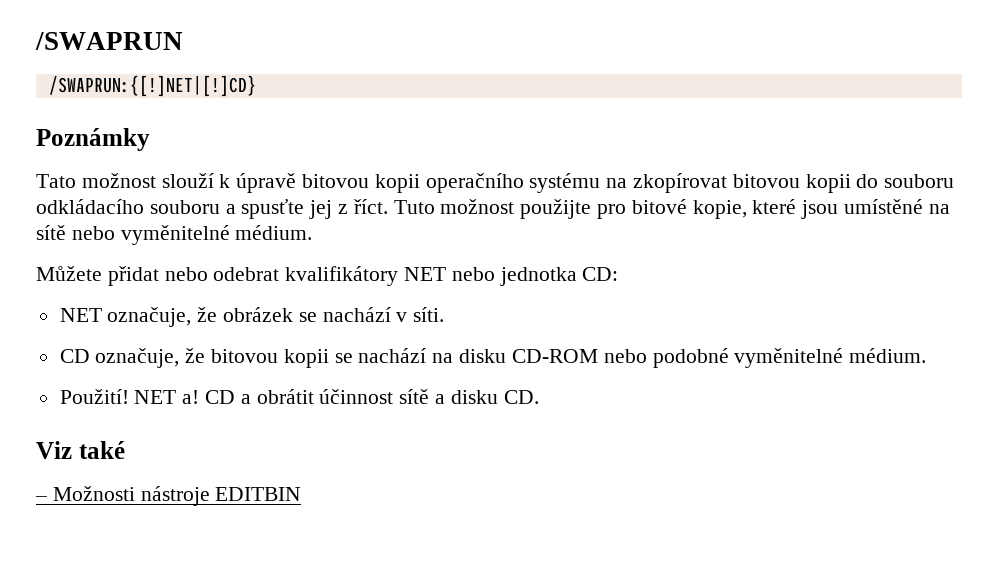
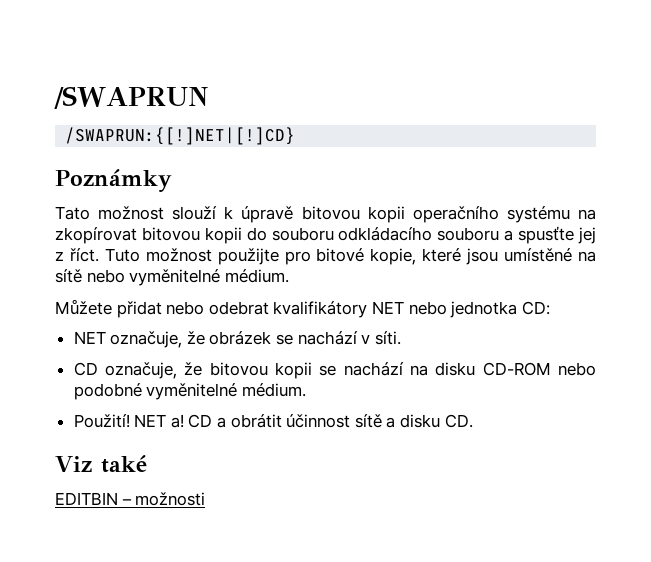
- – Možnosti nástroje EDITBIN
+ EDITBIN – možnosti

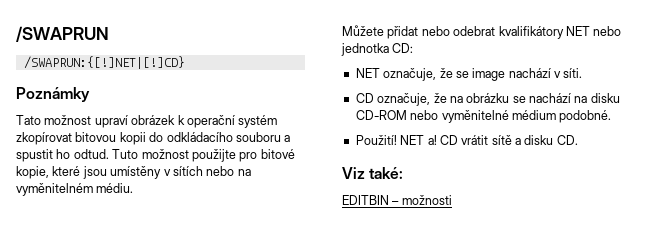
- Tato možnost slouží k úpravě bitovou kopii operačního systému na zkopírovat bitovou kopii do souboru odkládacího souboru a spusťte jej z říct.
+ Tato možnost upraví obrázek k operační systém zkopírovat bitovou kopii do odkládacího souboru a spustit ho odtud.
- Tuto možnost použijte pro bitové kopie, které jsou umístěné na sítě nebo vyměnitelné médium.
+ Tuto možnost použijte pro bitové kopie, které jsou umístěny v sítích nebo na vyměnitelném médiu.
- NET označuje, že obrázek se nachází v síti.
+ NET označuje, že se image nachází v síti.
- CD označuje, že bitovou kopii se nachází na disku CD-ROM nebo podobné vyměnitelné médium.
+ CD označuje, že na obrázku se nachází na disku CD-ROM nebo vyměnitelné médium podobné.
- CD a obrátit účinnost sítě a disku CD.
+ CD vrátit sítě a disku CD.
- Viz také
+ Viz také:

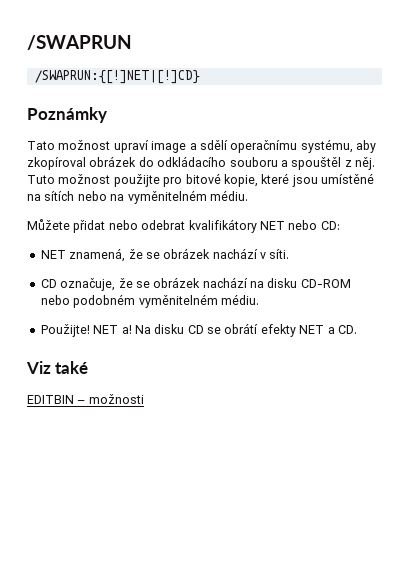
- Tato možnost upraví obrázek k operační systém zkopírovat bitovou kopii do odkládacího souboru a spustit ho odtud.
+ Tato možnost upraví image a sdělí operačnímu systému, aby zkopíroval obrázek do odkládacího souboru a spouštěl z něj.
- Tuto možnost použijte pro bitové kopie, které jsou umístěny v sítích nebo na vyměnitelném médiu.
+ Tuto možnost použijte pro bitové kopie, které jsou umístěné na sítích nebo na vyměnitelném médiu.
- Můžete přidat nebo odebrat kvalifikátory NET nebo jednotka CD:
+ Můžete přidat nebo odebrat kvalifikátory NET nebo CD:
- NET označuje, že se image nachází v síti.
+ NET znamená, že se obrázek nachází v síti.
- CD označuje, že na obrázku se nachází na disku CD-ROM nebo vyměnitelné médium podobné.
- Použití! NET a! CD vrátit sítě a disku CD.
+ CD označuje, že se obrázek nachází na disku CD-ROM nebo podobném vyměnitelném médiu.
+ Použijte! NET a! Na disku CD se obrátí efekty NET a CD.
- Viz také:
+ Viz také

